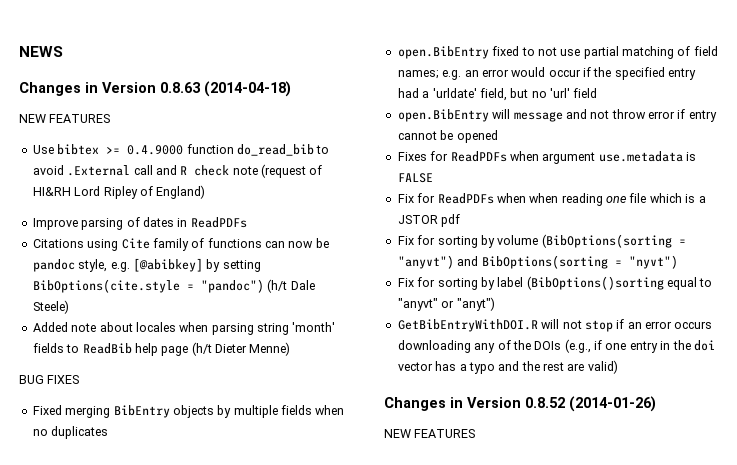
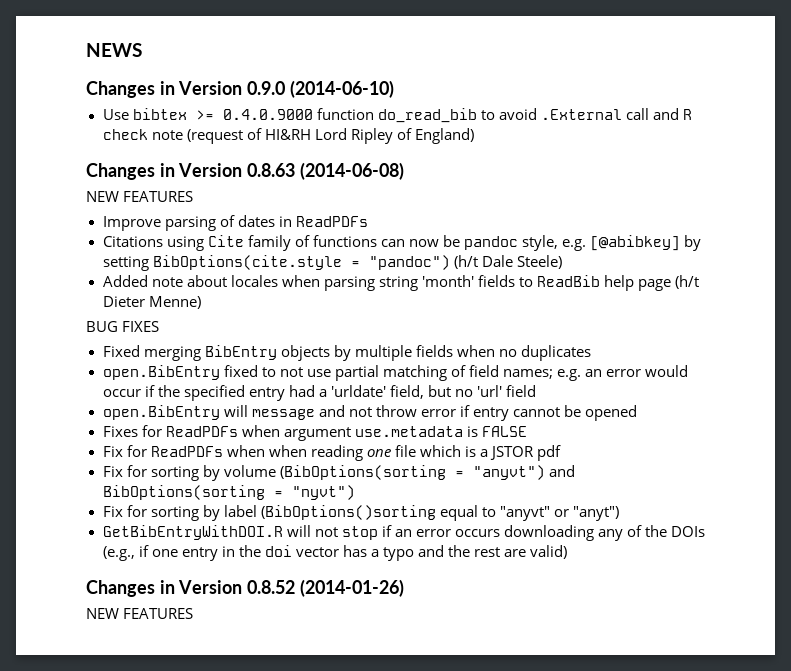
- Changes in Version 0.8.63 (2014-04-18)
- NEW FEATURES
+ Changes in Version 0.9.0 (2014-06-10)
- Use bibtex >= 0.4.9000 function do_read_bib to avoid .External call and R check note (request of HI&RH Lord Ripley of England)
+ Use bibtex >= 0.4.0.9000 function do_read_bib to avoid .External call and R check note (request of HI&RH Lord Ripley of England)
+ Changes in Version 0.8.63 (2014-06-08)
+ NEW FEATURES

